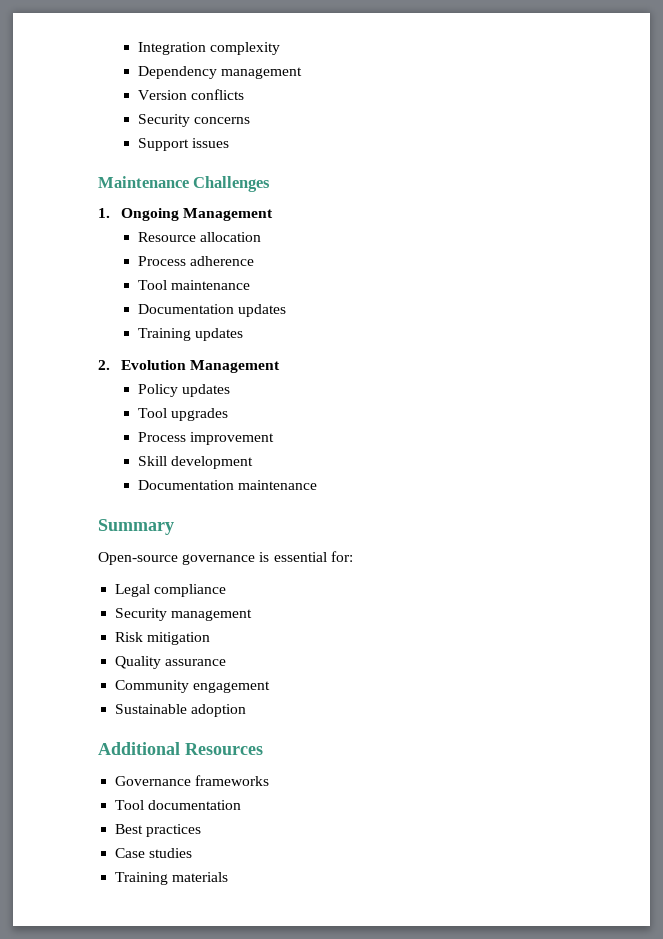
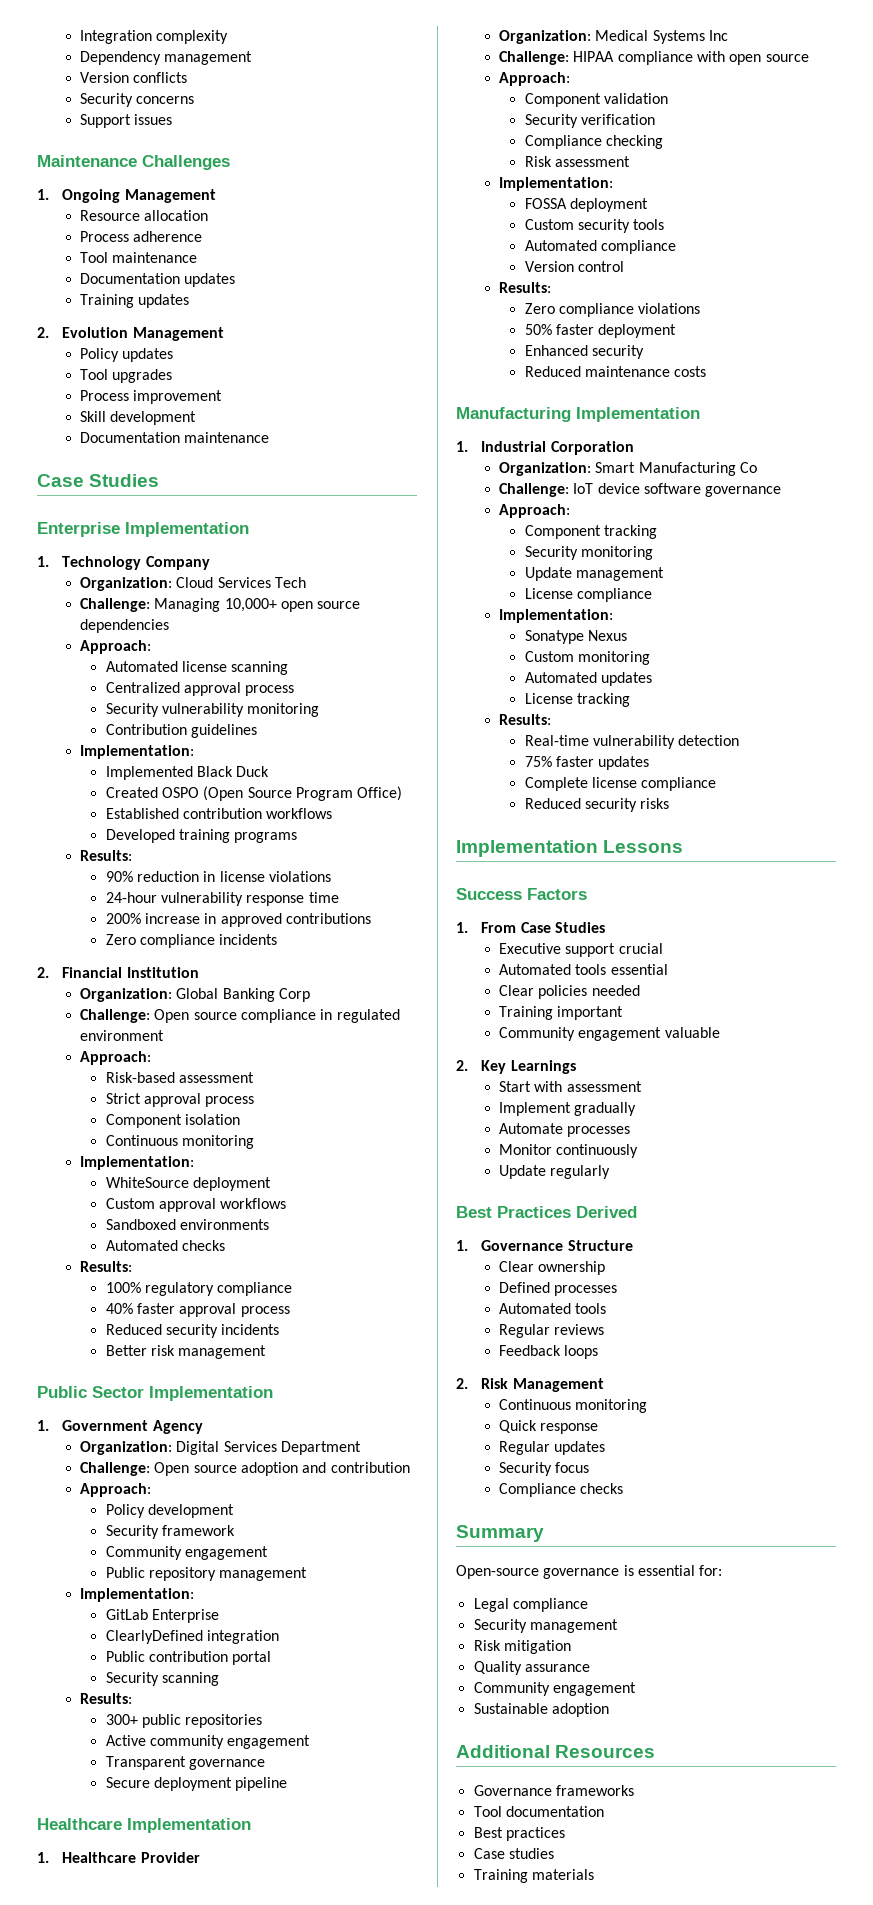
  Documentation maintenance
+ Case Studies
+ Enterprise Implementation
+ 1. Technology Company
+ Organization: Cloud Services Tech
+ Challenge: Managing 10,000+ open source dependencies
+ Approach:
+ Automated license scanning
+ Centralized approval process
+ Security vulnerability monitoring
+ Contribution guidelines
+ Implementation:
+ Implemented Black Duck
+ Created OSPO (Open Source Program Office)
+ Established contribution workflows
+ Developed training programs
+ Results:
+ 90% reduction in license violations
+ 24-hour vulnerability response time
+ 200% increase in approved contributions
+ Zero compliance incidents
+ 2. Financial Institution
+ Organization: Global Banking Corp
+ Challenge: Open source compliance in regulated environment
+ Approach:
+ Risk-based assessment
+ Strict approval process
+ Component isolation
+ Continuous monitoring
+ Implementation:
+ WhiteSource deployment
+ Custom approval workflows
+ Sandboxed environments
+ Automated checks
+ Results:
+ 100% regulatory compliance
+ 40% faster approval process
+ Reduced security incidents
+ Better risk management
+ Public Sector Implementation
+ 1. Government Agency
+ Organization: Digital Services Department
+ Challenge: Open source adoption and contribution
+ Approach:
+ Policy development
+ Security framework
+ Community engagement
+ Public repository management
+ Implementation:
+ GitLab Enterprise
+ ClearlyDefined integration
+ Public contribution portal
+ Security scanning
+ Results:
+ 300+ public repositories
+ Active community engagement
+ Transparent governance
+ Secure deployment pipeline
+ Healthcare Implementation
+ 1. Healthcare Provider
+ Organization: Medical Systems Inc
+ Challenge: HIPAA compliance with open source
+ Approach:
+ Component validation
+ Security verification
+ Compliance checking
+ Risk assessment
+ Implementation:
+ FOSSA deployment
+ Custom security tools
+ Automated compliance
+ Version control
+ Results:
+ Zero compliance violations
+ 50% faster deployment
+ Enhanced security
+ Reduced maintenance costs
+ Manufacturing Implementation
+ 1. Industrial Corporation
+ Organization: Smart Manufacturing Co
+ Challenge: IoT device software governance
+ Approach:
+ Component tracking
+ Security monitoring
+ Update management
+ License compliance
+ Implementation:
+ Sonatype Nexus
+ Custom monitoring
+ Automated updates
+ License tracking
+ Results:
+ Real-time vulnerability detection
+ 75% faster updates
+ Complete license compliance
+ Reduced security risks
+ Implementation Lessons
+ Success Factors
+ 1. From Case Studies
+ Executive support crucial
+ Automated tools essential
+ Clear policies needed
+ Training important
+ Community engagement valuable
+ 2. Key Learnings
+ Start with assessment
+ Implement gradually
+ Automate processes
+ Monitor continuously
+ Update regularly
+ Best Practices Derived
+ 1. Governance Structure
+ Clear ownership
+ Defined processes
+ Automated tools
+ Regular reviews
+ Feedback loops
+ 2. Risk Management
+ Continuous monitoring
+ Quick response
+ Regular updates
+ Security focus
+ Compliance checks

